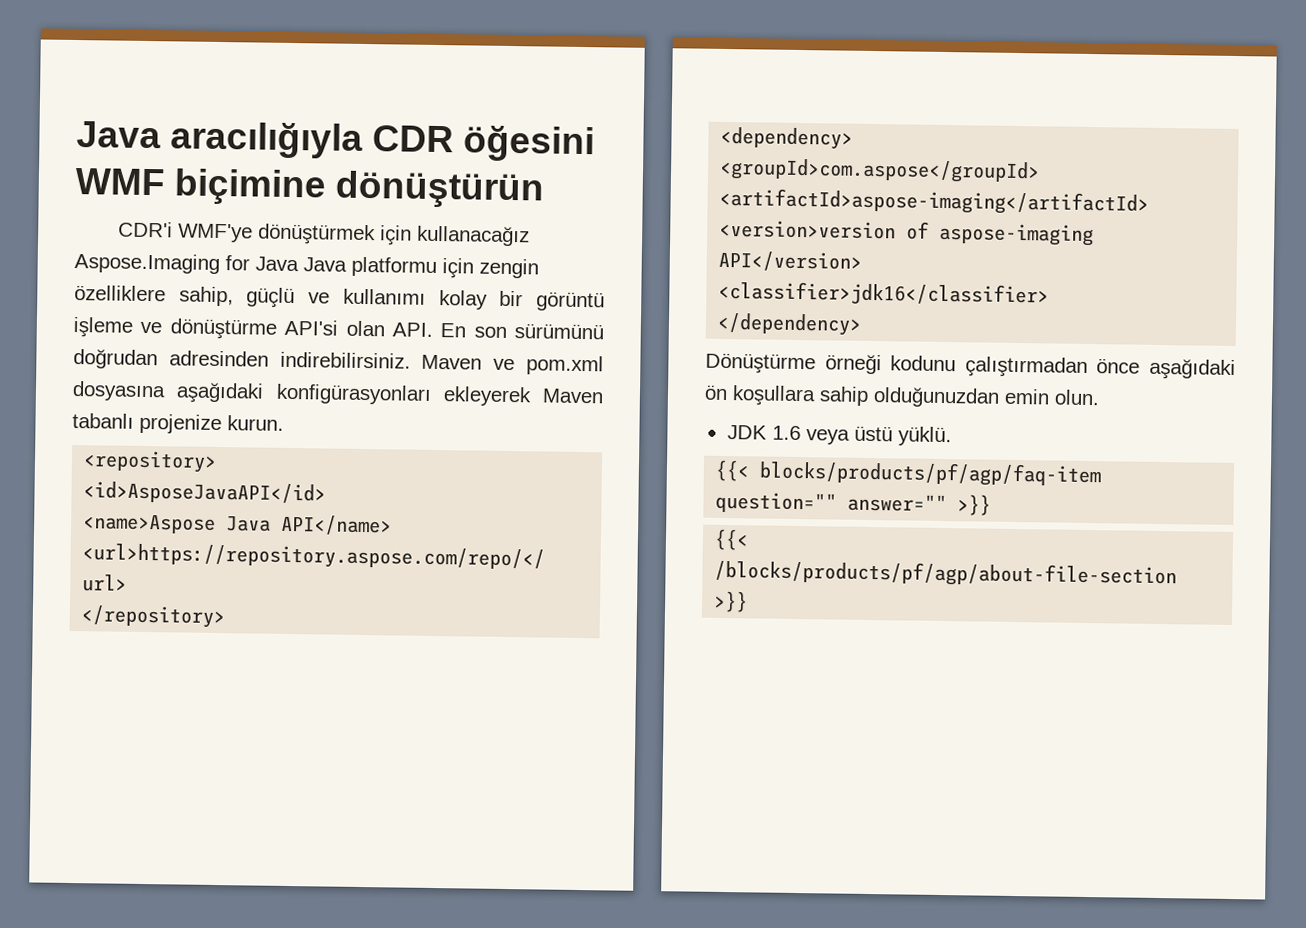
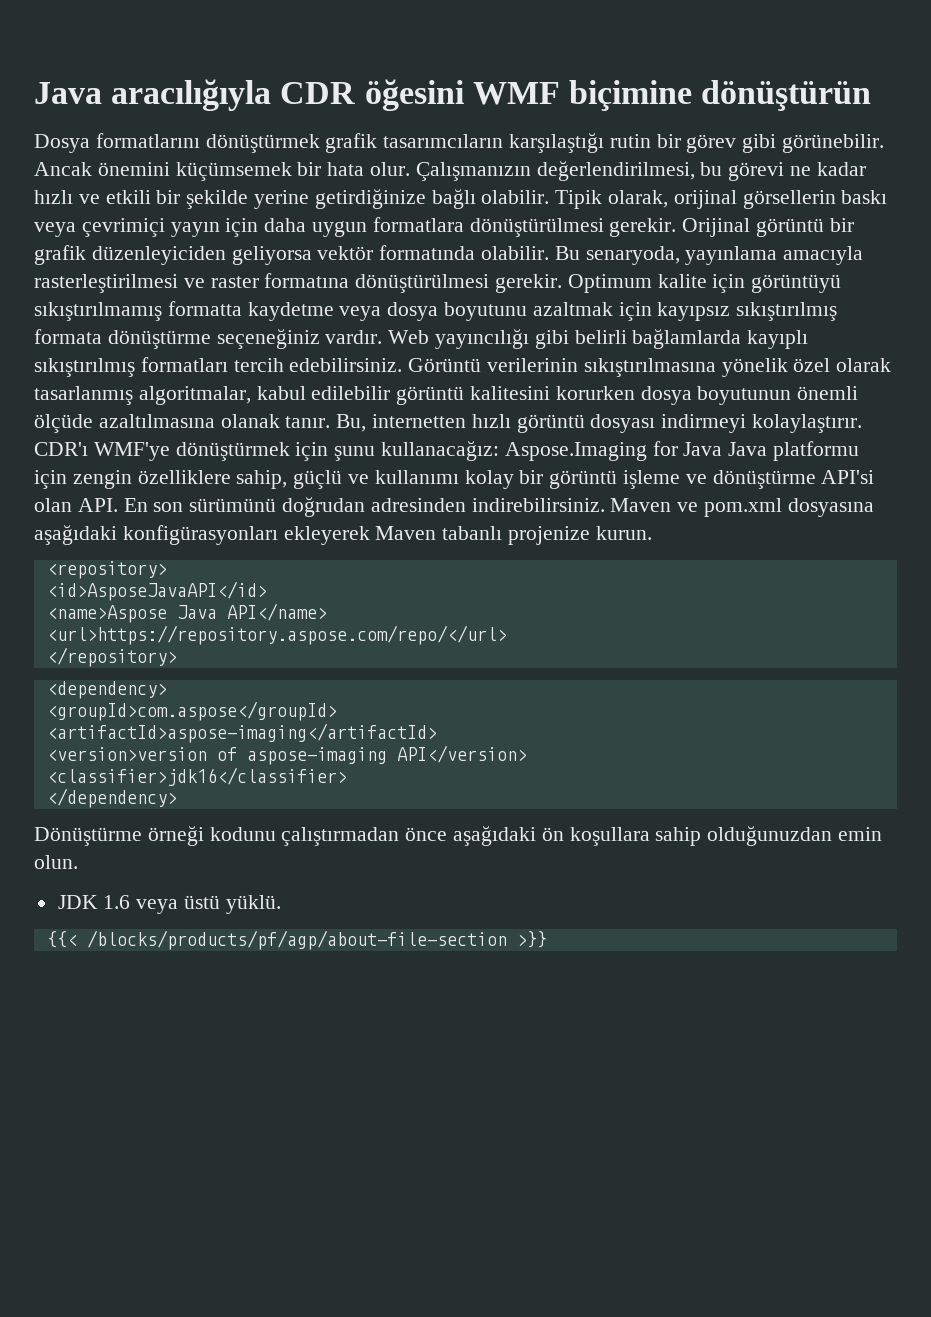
- CDR'i WMF'ye dönüştürmek için kullanacağız Aspose.Imaging for Java Java platformu için zengin özelliklere sahip, güçlü ve kullanımı kolay bir görüntü işleme ve dönüştürme API'si olan API. En son sürümünü doğrudan adresinden indirebilirsiniz.
+ Dosya formatlarını dönüştürmek grafik tasarımcıların karşılaştığı rutin bir görev gibi görünebilir. Ancak önemini küçümsemek bir hata olur. Çalışmanızın değerlendirilmesi, bu görevi ne kadar hızlı ve etkili bir şekilde yerine getirdiğinize bağlı olabilir. Tipik olarak, orijinal görsellerin baskı veya çevrimiçi yayın için daha uygun formatlara dönüştürülmesi gerekir. Orijinal görüntü bir grafik düzenleyiciden geliyorsa vektör formatında olabilir. Bu senaryoda, yayınlama amacıyla rasterleştirilmesi ve raster formatına dönüştürülmesi gerekir. Optimum kalite için görüntüyü sıkıştırılmamış formatta kaydetme veya dosya boyutunu azaltmak için kayıpsız sıkıştırılmış formata dönüştürme seçeneğiniz vardır. Web yayıncılığı gibi belirli bağlamlarda kayıplı sıkıştırılmış formatları tercih edebilirsiniz. Görüntü verilerinin sıkıştırılmasına yönelik özel olarak tasarlanmış algoritmalar, kabul edilebilir görüntü kalitesini korurken dosya boyutunun önemli ölçüde azaltılmasına olanak tanır. Bu, internetten hızlı görüntü dosyası indirmeyi kolaylaştırır. CDR'ı WMF'ye dönüştürmek için şunu kullanacağız: Aspose.Imaging for Java Java platformu için zengin özelliklere sahip, güçlü ve kullanımı kolay bir görüntü işleme ve dönüştürme API'si olan API. En son sürümünü doğrudan adresinden indirebilirsiniz.
- {{< blocks/products/pf/agp/faq-item question="" answer="" >}}

